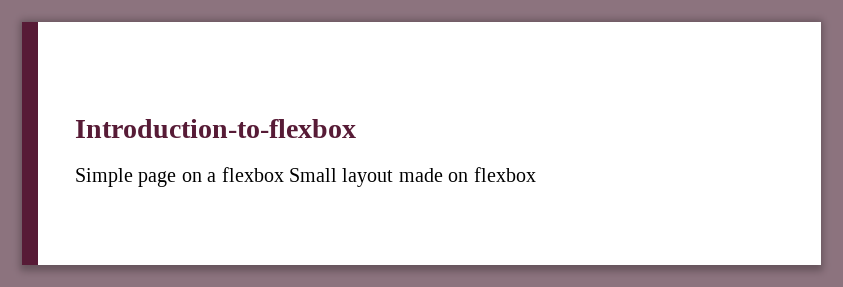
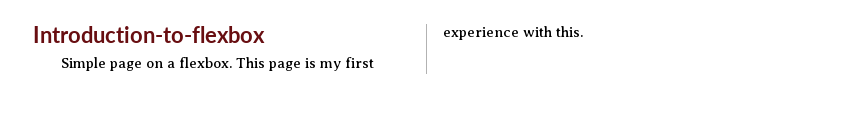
- Simple page on a flexbox Small layout made on flexbox
+ Simple page on a flexbox. This page is my first experience with this.

